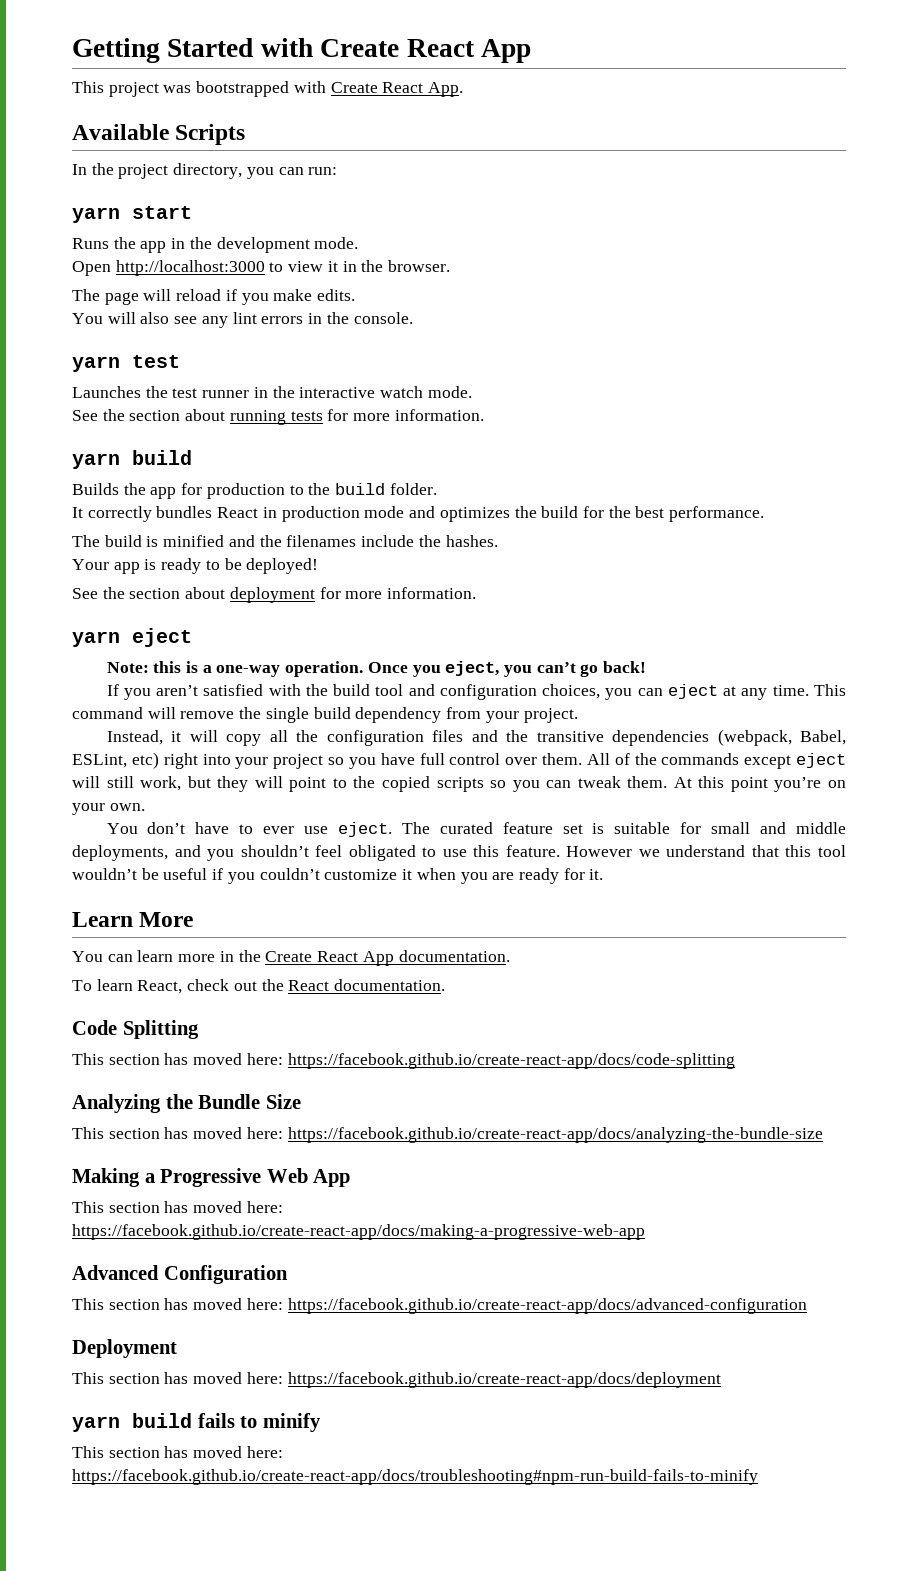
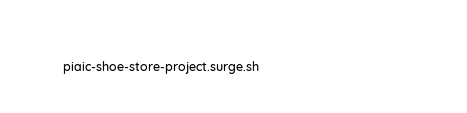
- Getting Started with Create React App
- This project was bootstrapped with Create React App.
- Available Scripts
- In the project directory, you can run:
- yarn start
- Runs the app in the development mode.
- Open http://localhost:3000 to view it in the browser.
- The page will reload if you make edits.
- You will also see any lint errors in the console.
- yarn test
- Launches the test runner in the interactive watch mode.
- See the section about running tests for more information.
- yarn build
- Builds the app for production to the build folder.
- It correctly bundles React in production mode and optimizes the build for the best performance.
- The build is minified and the filenames include the hashes.
- Your app is ready to be deployed!
- See the section about deployment for more information.
- yarn eject
- Note: this is a one-way operation. Once you eject, you can’t go back!
- If you aren’t satisfied with the build tool and configuration choices, you can eject at any time. This command will remove the single build dependency from your project.
- Instead, it will copy all the configuration files and the transitive dependencies (webpack, Babel, ESLint, etc) right into your project so you have full control over them. All of the commands except eject will still work, but they will point to the copied scripts so you can tweak them. At this point you’re on your own.
- You don’t have to ever use eject. The curated feature set is suitable for small and middle deployments, and you shouldn’t feel obligated to use this feature. However we understand that this tool wouldn’t be useful if you couldn’t customize it when you are ready for it.
- Learn More
- You can learn more in the Create React App documentation.
- To learn React, check out the React documentation.
- Code Splitting
- This section has moved here: https://facebook.github.io/create-react-app/docs/code-splitting
- Analyzing the Bundle Size
- This section has moved here: https://facebook.github.io/create-react-app/docs/analyzing-the-bundle-size
- Making a Progressive Web App
- This section has moved here: https://facebook.github.io/create-react-app/docs/making-a-progressive-web-app
- Advanced Configuration
- This section has moved here: https://facebook.github.io/create-react-app/docs/advanced-configuration
- Deployment
- This section has moved here: https://facebook.github.io/create-react-app/docs/deployment
- yarn build fails to minify
- This section has moved here: https://facebook.github.io/create-react-app/docs/troubleshooting#npm-run-build-fails-to-minify
+ piaic-shoe-store-project.surge.sh

